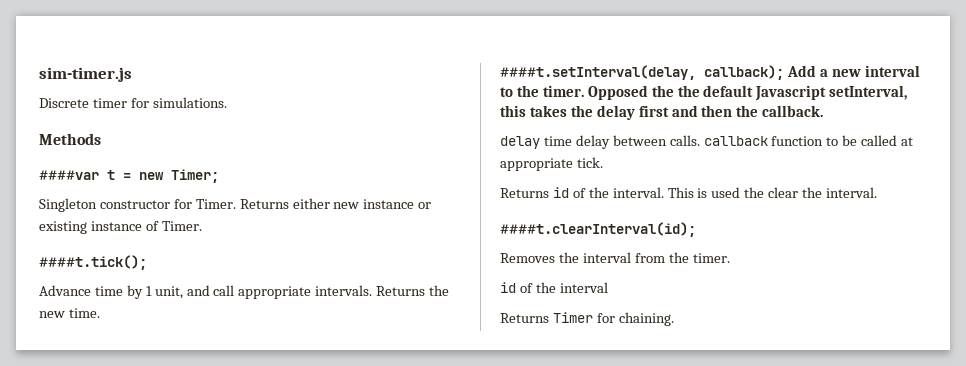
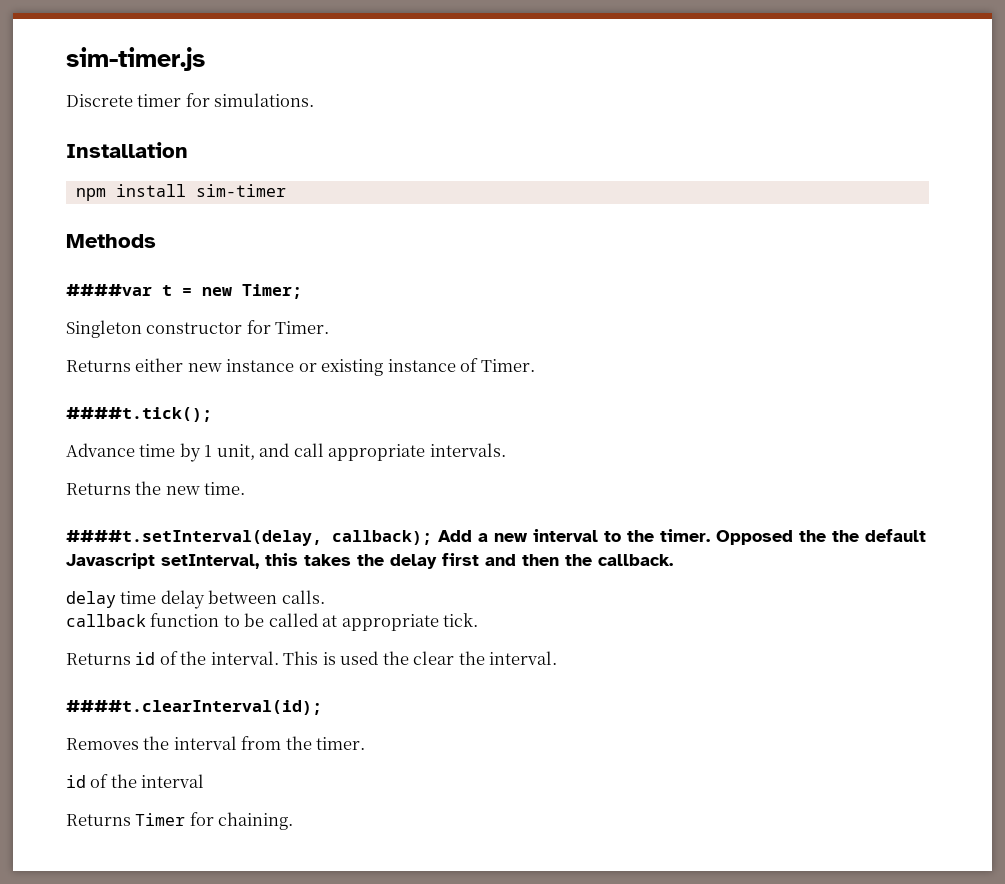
+ Installation
+ npm install sim-timer
- Singleton constructor for Timer. Returns either new instance or existing instance of Timer.
+ Singleton constructor for Timer.
+ Returns either new instance or existing instance of Timer.
- Advance time by 1 unit, and call appropriate intervals. Returns the new time.
+ Advance time by 1 unit, and call appropriate intervals.
+ Returns the new time.
- delay time delay between calls. callback function to be called at appropriate tick.
+ delay time delay between calls.
+ callback function to be called at appropriate tick.

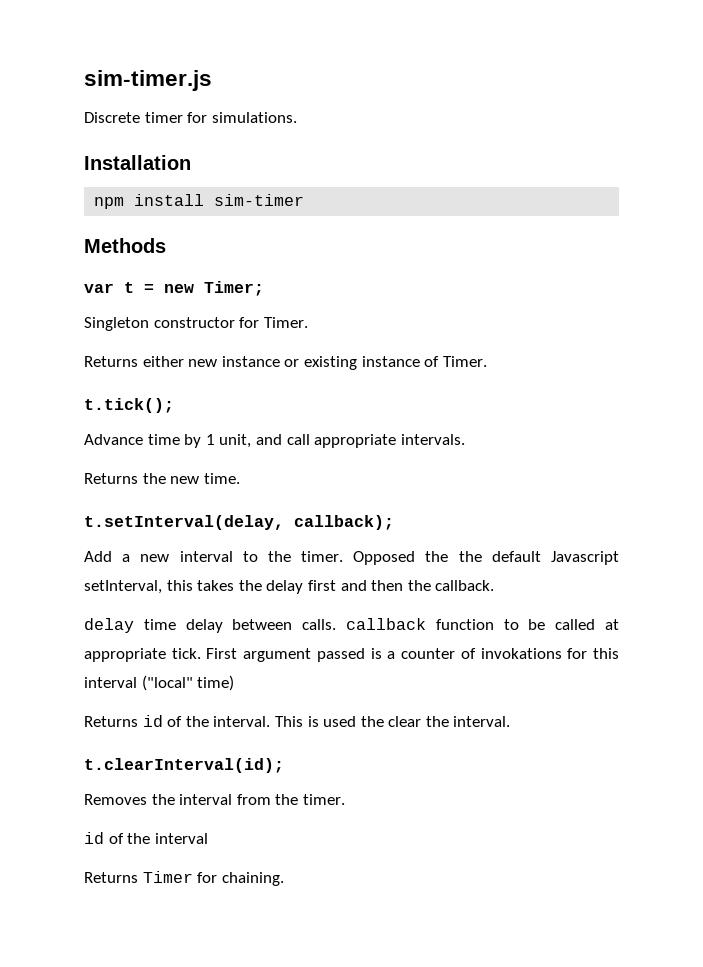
- ####var t = new Timer;
+ var t = new Timer;
- ####t.tick();
+ t.tick();
- ####t.setInterval(delay, callback); Add a new interval to the timer.
+ t.setInterval(delay, callback);
+ Add a new interval to the timer.
- delay time delay between calls.
- callback function to be called at appropriate tick.
+ delay time delay between calls. callback function to be called at appropriate tick. First argument passed is a counter of invokations for this interval ("local" time)
- ####t.clearInterval(id);
+ t.clearInterval(id);

